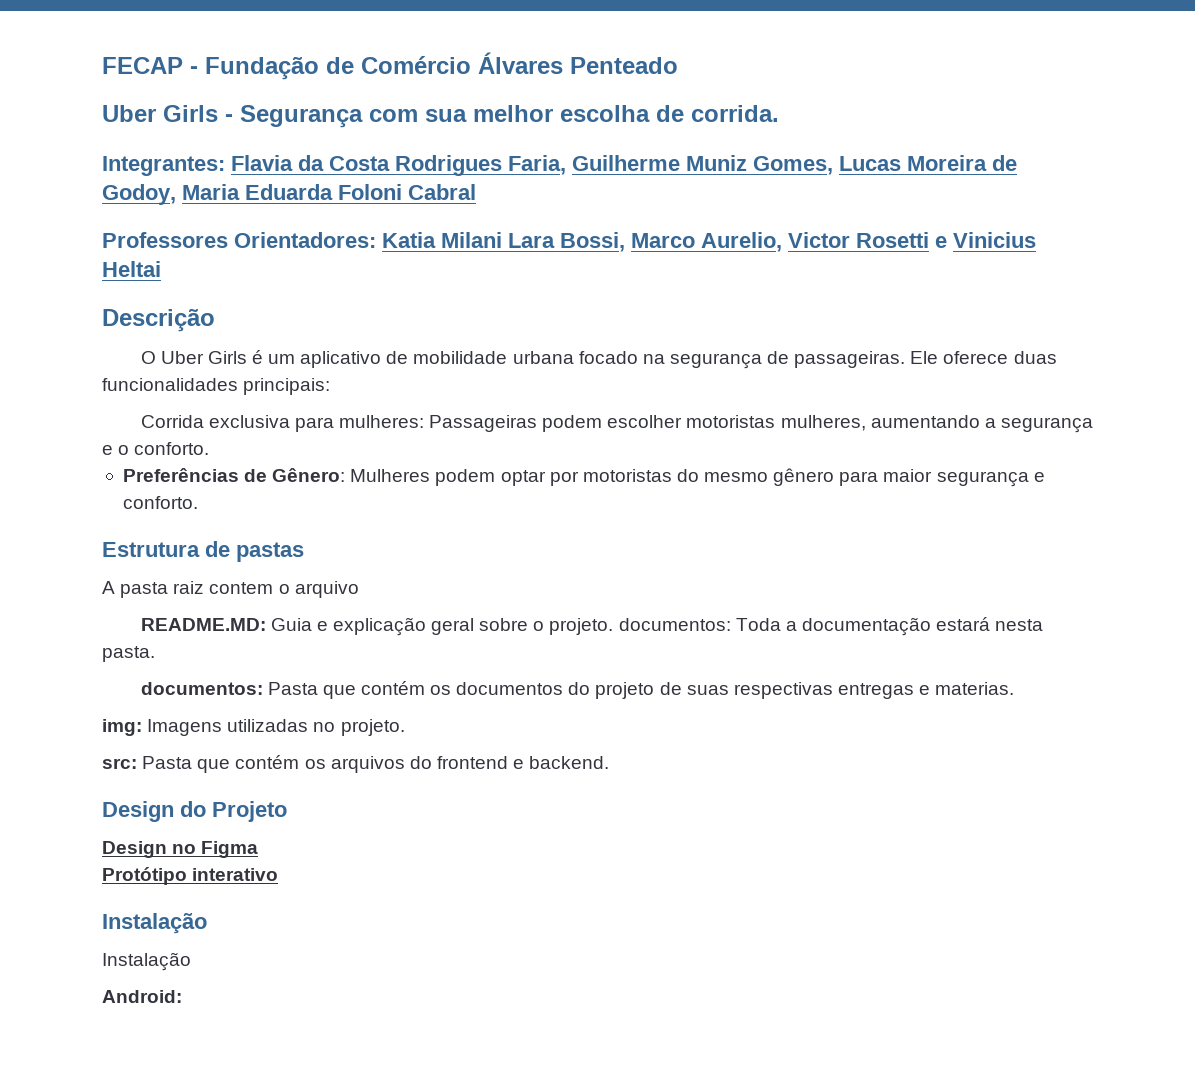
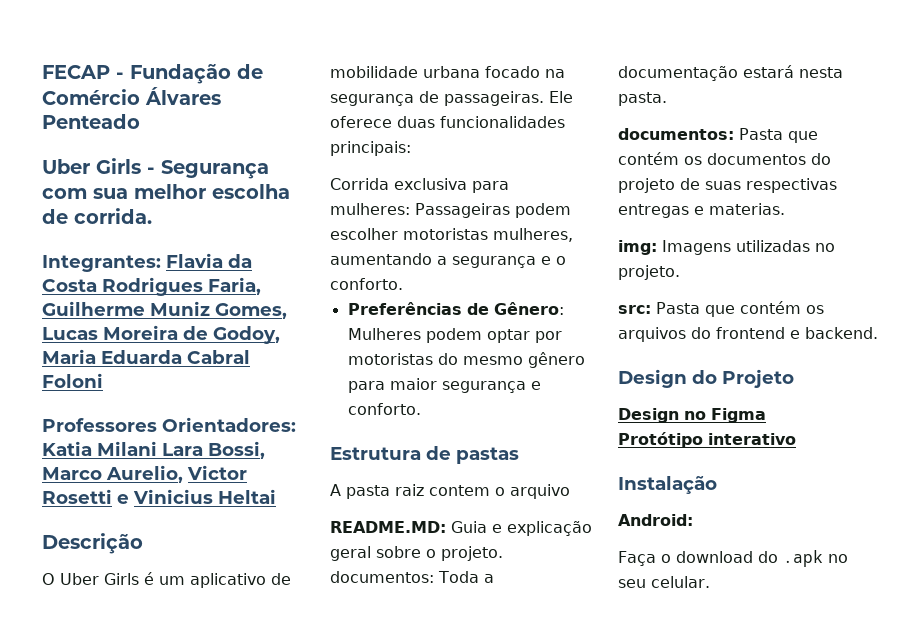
- Integrantes: Flavia da Costa Rodrigues Faria, Guilherme Muniz Gomes, Lucas Moreira de Godoy, Maria Eduarda Foloni Cabral
+ Integrantes: Flavia da Costa Rodrigues Faria, Guilherme Muniz Gomes, Lucas Moreira de Godoy, Maria Eduarda Cabral Foloni
  Protótipo interativo
  Instalação
- Instalação
  Android:
+ Faça o download do .apk no seu celular.

